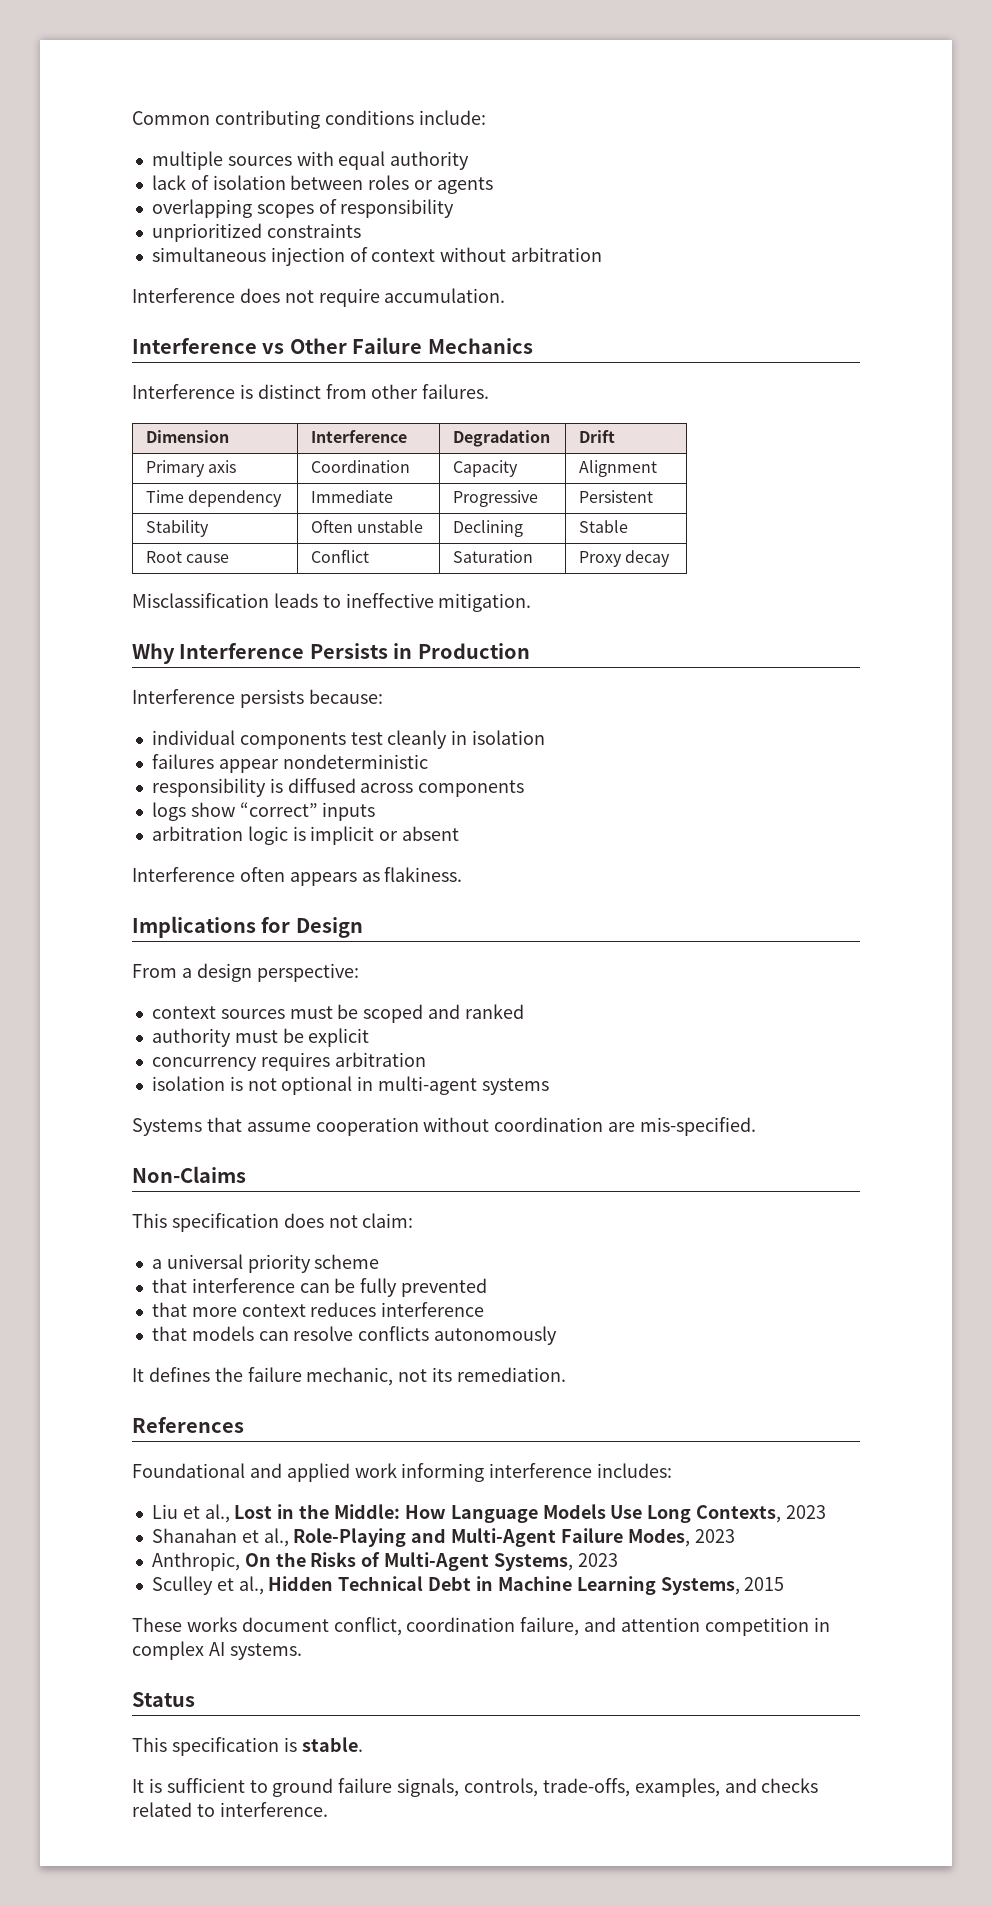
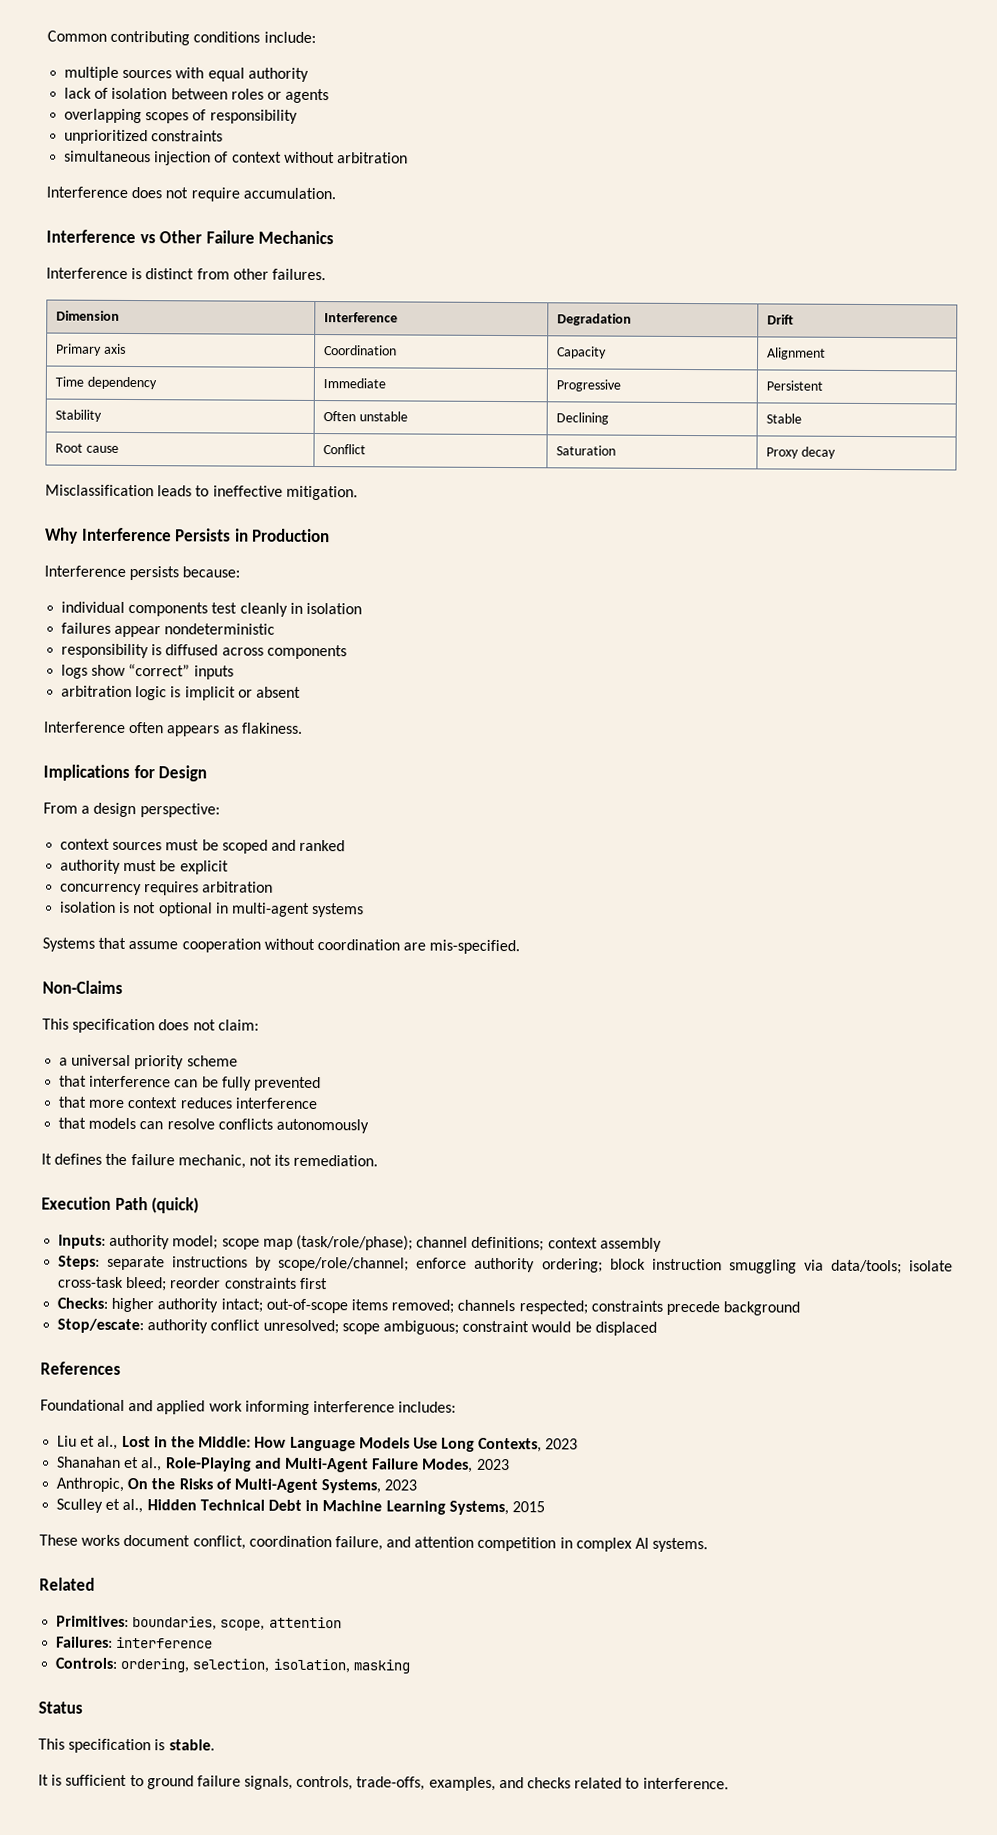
+ Execution Path (quick)
+ Inputs: authority model; scope map (task/role/phase); channel definitions; context assembly
+ Steps: separate instructions by scope/role/channel; enforce authority ordering; block instruction smuggling via data/tools; isolate cross-task bleed; reorder constraints first
+ Checks: higher authority intact; out-of-scope items removed; channels respected; constraints precede background
+ Stop/escate: authority conflict unresolved; scope ambiguous; constraint would be displaced
+ Related
+ Primitives: boundaries, scope, attention
+ Failures: interference
+ Controls: ordering, selection, isolation, masking

